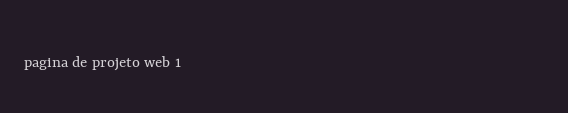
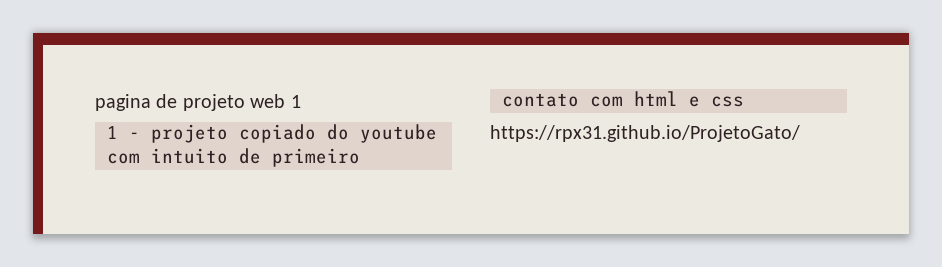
+ 1 - projeto copiado do youtube com intuito de primeiro contato com html e css
+ https://rpx31.github.io/ProjetoGato/

